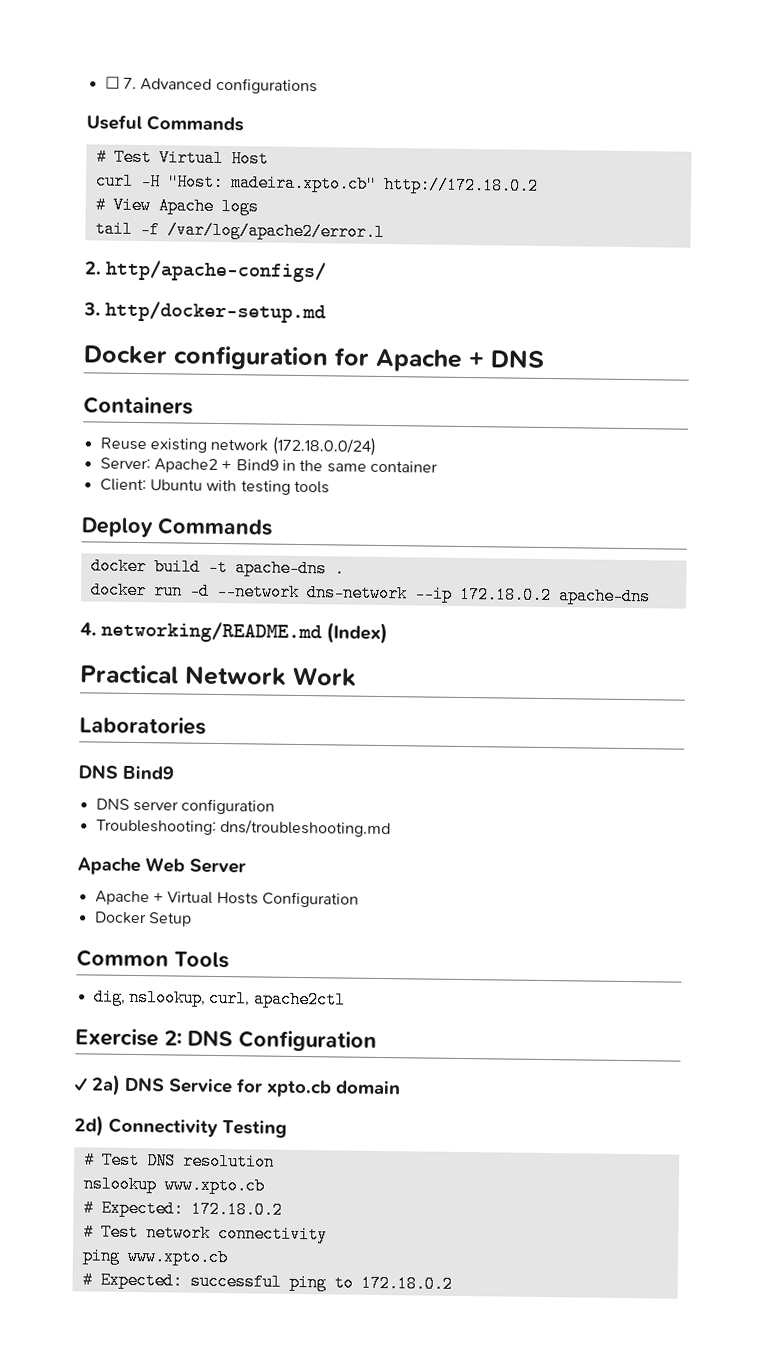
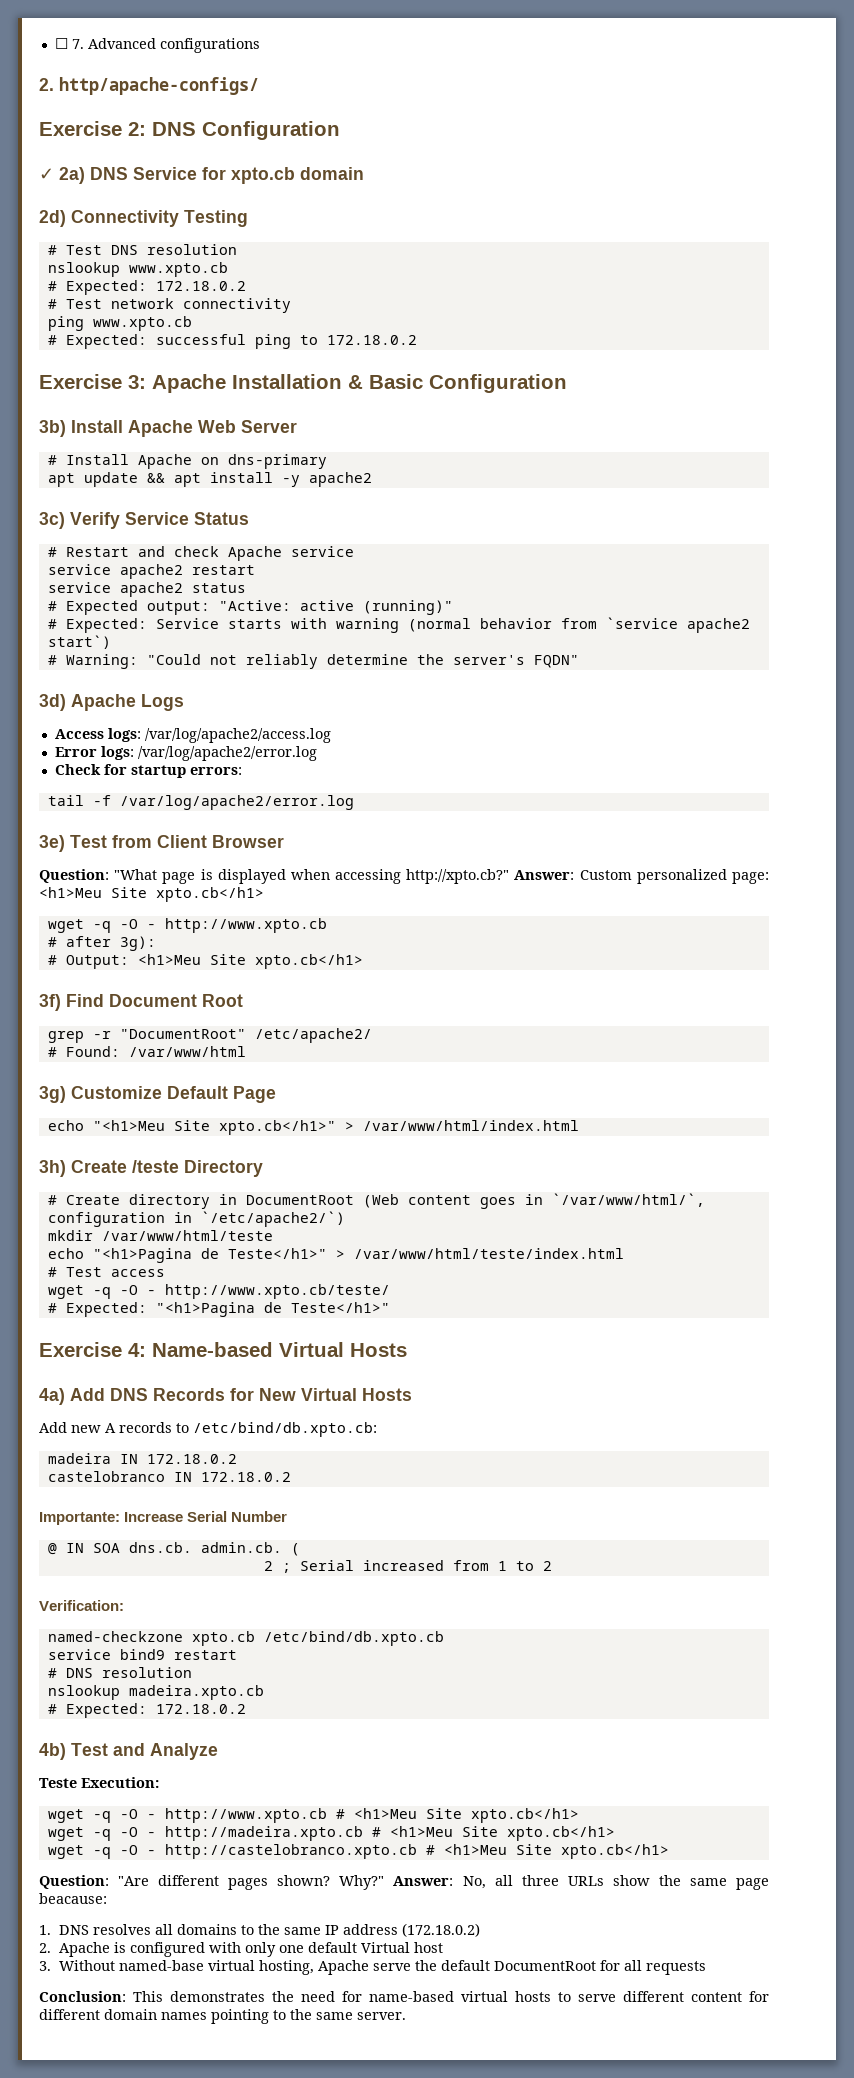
- Useful Commands
- # Test Virtual Host
- curl -H "Host: madeira.xpto.cb" http://172.18.0.2
- # View Apache logs
- tail -f /var/log/apache2/error.l
  2. http/apache-configs/
- 3. http/docker-setup.md
- Docker configuration for Apache + DNS
- Containers
- Reuse existing network (172.18.0.0/24)
- Server: Apache2 + Bind9 in the same container
- Client: Ubuntu with testing tools
- Deploy Commands
- docker build -t apache-dns .
- docker run -d --network dns-network --ip 172.18.0.2 apache-dns
- 4. networking/README.md (Index)
- Practical Network Work
- Laboratories
- DNS Bind9
- DNS server configuration
- Troubleshooting: dns/troubleshooting.md
- Apache Web Server
- Apache + Virtual Hosts Configuration
- Docker Setup
- Common Tools
- dig, nslookup, curl, apache2ctl
+ Exercise 3: Apache Installation & Basic Configuration
+ 3b) Install Apache Web Server
+ # Install Apache on dns-primary
+ apt update && apt install -y apache2
+ 3c) Verify Service Status
+ # Restart and check Apache service
+ service apache2 restart
+ service apache2 status
+ # Expected output: "Active: active (running)"
+ # Expected: Service starts with warning (normal behavior from `service apache2 start`)
+ # Warning: "Could not reliably determine the server's FQDN"
+ 3d) Apache Logs
+ Access logs: /var/log/apache2/access.log
+ Error logs: /var/log/apache2/error.log
+ Check for startup errors:
+ tail -f /var/log/apache2/error.log
+ 3e) Test from Client Browser
+ Question: "What page is displayed when accessing http://xpto.cb?" Answer: Custom personalized page: <h1>Meu Site xpto.cb</h1>
+ wget -q -O - http://www.xpto.cb
+ # after 3g):
+ # Output: <h1>Meu Site xpto.cb</h1>
+ 3f) Find Document Root
+ grep -r "DocumentRoot" /etc/apache2/
+ # Found: /var/www/html
+ 3g) Customize Default Page
+ echo "<h1>Meu Site xpto.cb</h1>" > /var/www/html/index.html
+ 3h) Create /teste Directory
+ # Create directory in DocumentRoot (Web content goes in `/var/www/html/`, configuration in `/etc/apache2/`)
+ mkdir /var/www/html/teste
+ echo "<h1>Pagina de Teste</h1>" > /var/www/html/teste/index.html
+ # Test access
+ wget -q -O - http://www.xpto.cb/teste/
+ # Expected: "<h1>Pagina de Teste</h1>"
+ Exercise 4: Name-based Virtual Hosts
+ 4a) Add DNS Records for New Virtual Hosts
+ Add new A records to /etc/bind/db.xpto.cb:
+ madeira IN 172.18.0.2
+ castelobranco IN 172.18.0.2
+ Importante: Increase Serial Number
+ @ IN SOA dns.cb. admin.cb. (
+ 2 ; Serial increased from 1 to 2
+ Verification:
+ named-checkzone xpto.cb /etc/bind/db.xpto.cb
+ service bind9 restart
+ # DNS resolution
+ nslookup madeira.xpto.cb
+ # Expected: 172.18.0.2
+ 4b) Test and Analyze
+ Teste Execution:
+ wget -q -O - http://www.xpto.cb # <h1>Meu Site xpto.cb</h1>
+ wget -q -O - http://madeira.xpto.cb # <h1>Meu Site xpto.cb</h1>
+ wget -q -O - http://castelobranco.xpto.cb # <h1>Meu Site xpto.cb</h1>
+ Question: "Are different pages shown? Why?" Answer: No, all three URLs show the same page beacause:
+ 1. DNS resolves all domains to the same IP address (172.18.0.2)
+ 2. Apache is configured with only one default Virtual host
+ 3. Without named-base virtual hosting, Apache serve the default DocumentRoot for all requests
+ Conclusion: This demonstrates the need for name-based virtual hosts to serve different content for different domain names pointing to the same server.

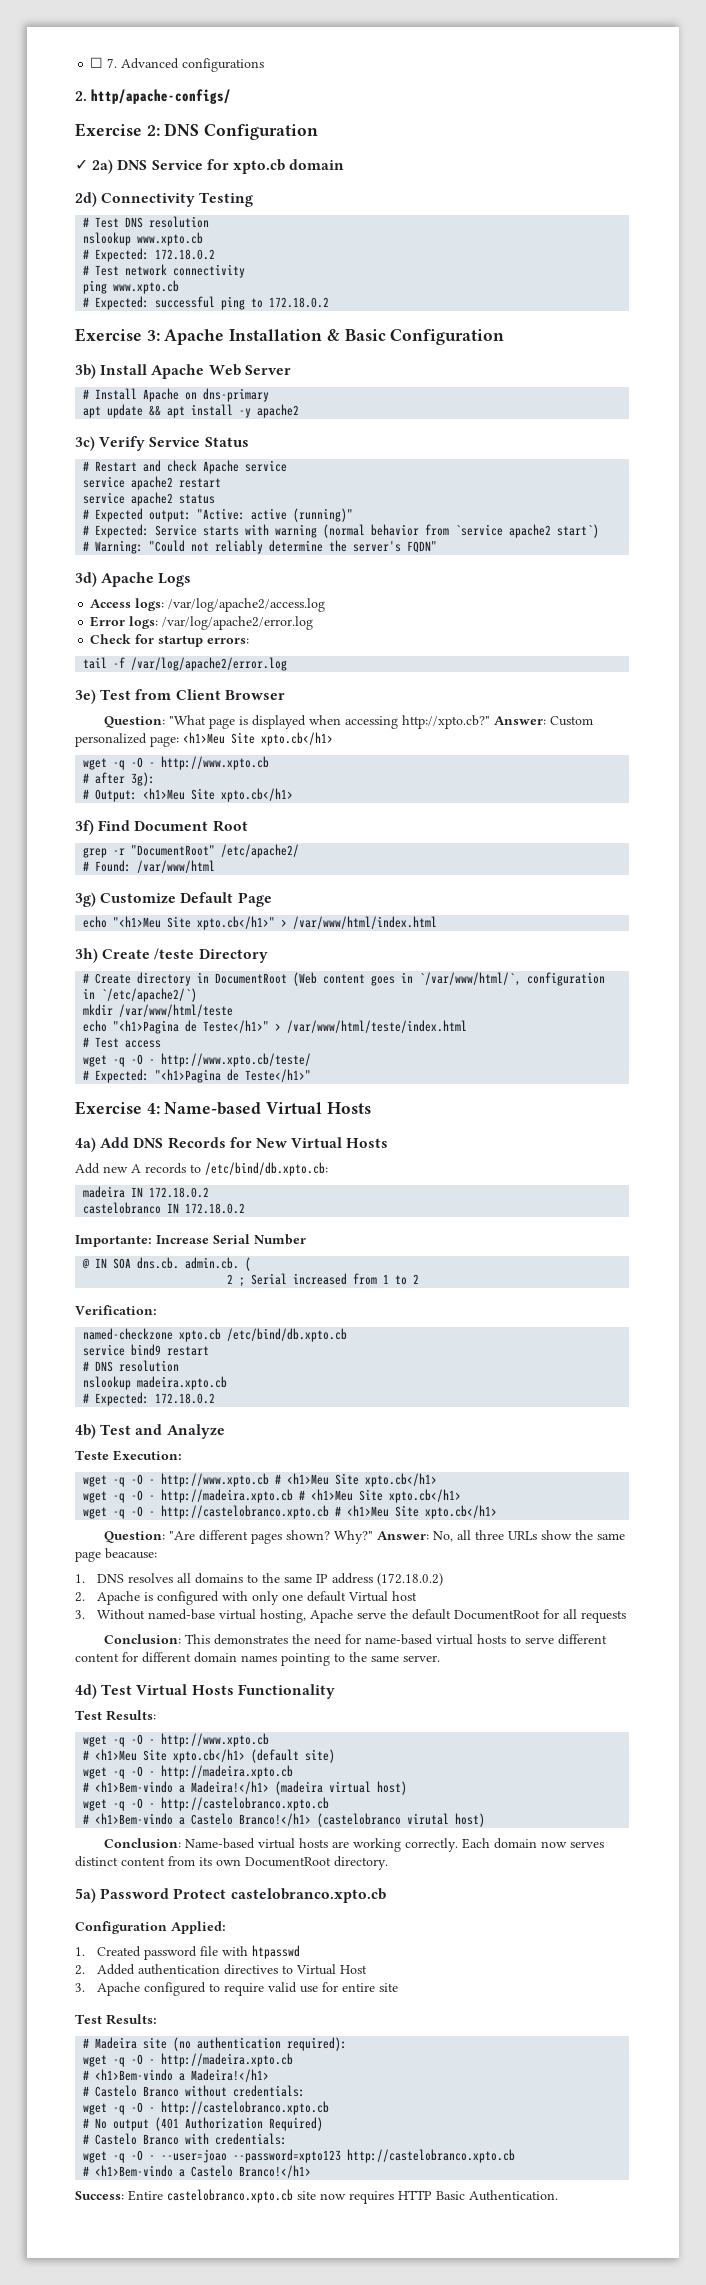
+ 4d) Test Virtual Hosts Functionality
+ Test Results:
+ wget -q -O - http://www.xpto.cb
+ # <h1>Meu Site xpto.cb</h1> (default site)
+ wget -q -O - http://madeira.xpto.cb
+ # <h1>Bem-vindo a Madeira!</h1> (madeira virtual host)
+ wget -q -O - http://castelobranco.xpto.cb
+ # <h1>Bem-vindo a Castelo Branco!</h1> (castelobranco virutal host)
+ Conclusion: Name-based virtual hosts are working correctly. Each domain now serves distinct content from its own DocumentRoot directory.
+ 5a) Password Protect castelobranco.xpto.cb
+ Configuration Applied:
+ 1. Created password file with htpasswd
+ 2. Added authentication directives to Virtual Host
+ 3. Apache configured to require valid use for entire site
+ Test Results:
+ # Madeira site (no authentication required):
+ wget -q -O - http://madeira.xpto.cb
+ # <h1>Bem-vindo a Madeira!</h1>
+ # Castelo Branco without credentials:
+ wget -q -O - http://castelobranco.xpto.cb
+ # No output (401 Authorization Required)
+ # Castelo Branco with credentials:
+ wget -q -O - --user=joao --password=xpto123 http://castelobranco.xpto.cb
+ # <h1>Bem-vindo a Castelo Branco!</h1>
+ Success: Entire castelobranco.xpto.cb site now requires HTTP Basic Authentication.

